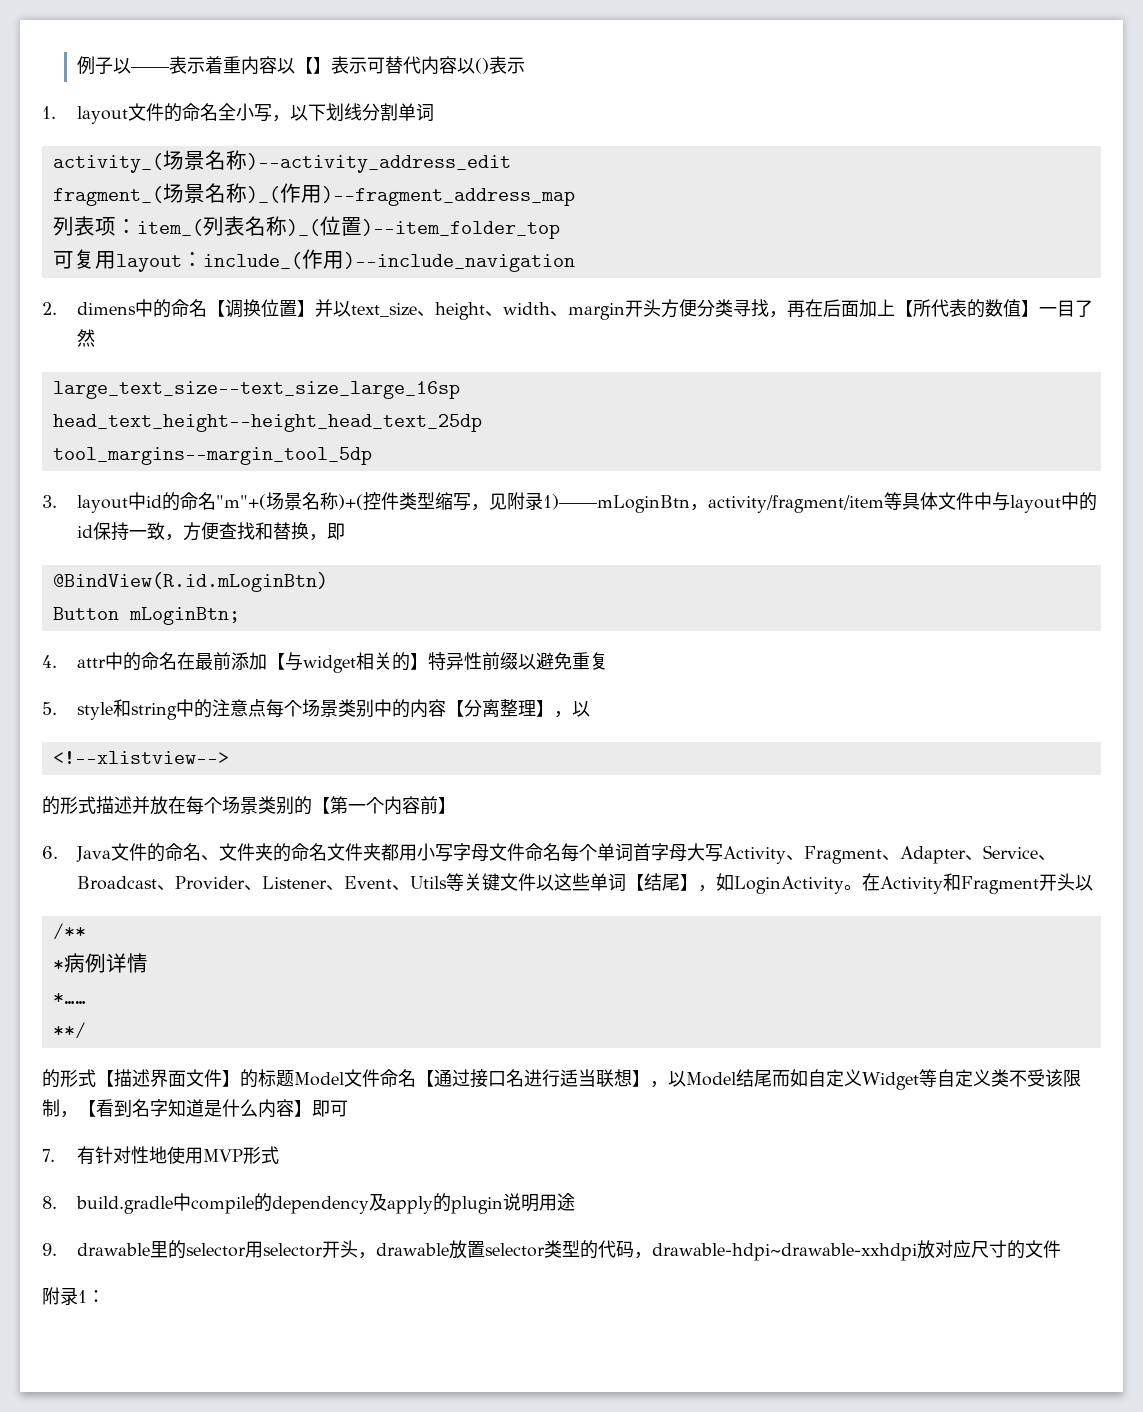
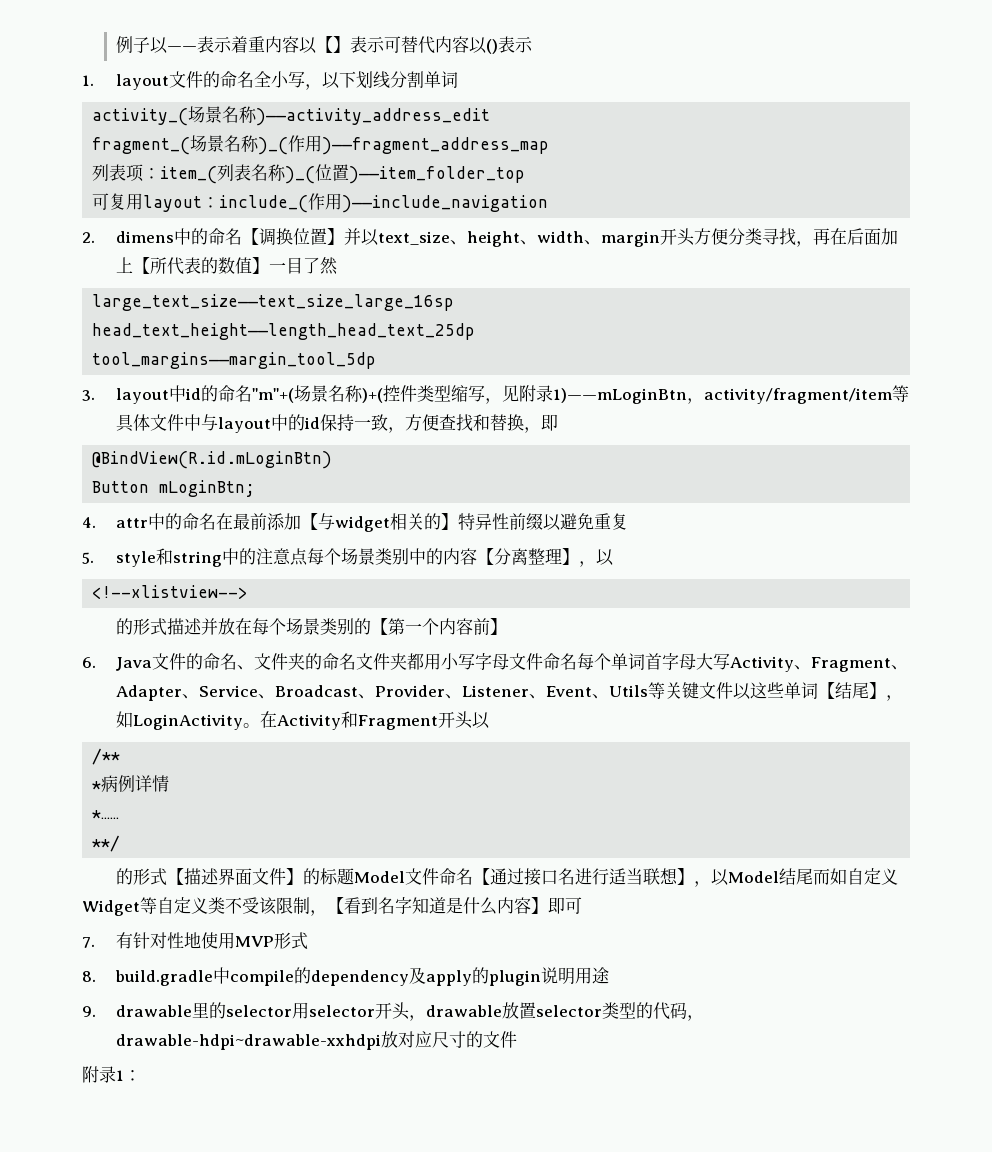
- head_text_height——height_head_text_25dp
+ head_text_height——length_head_text_25dp

